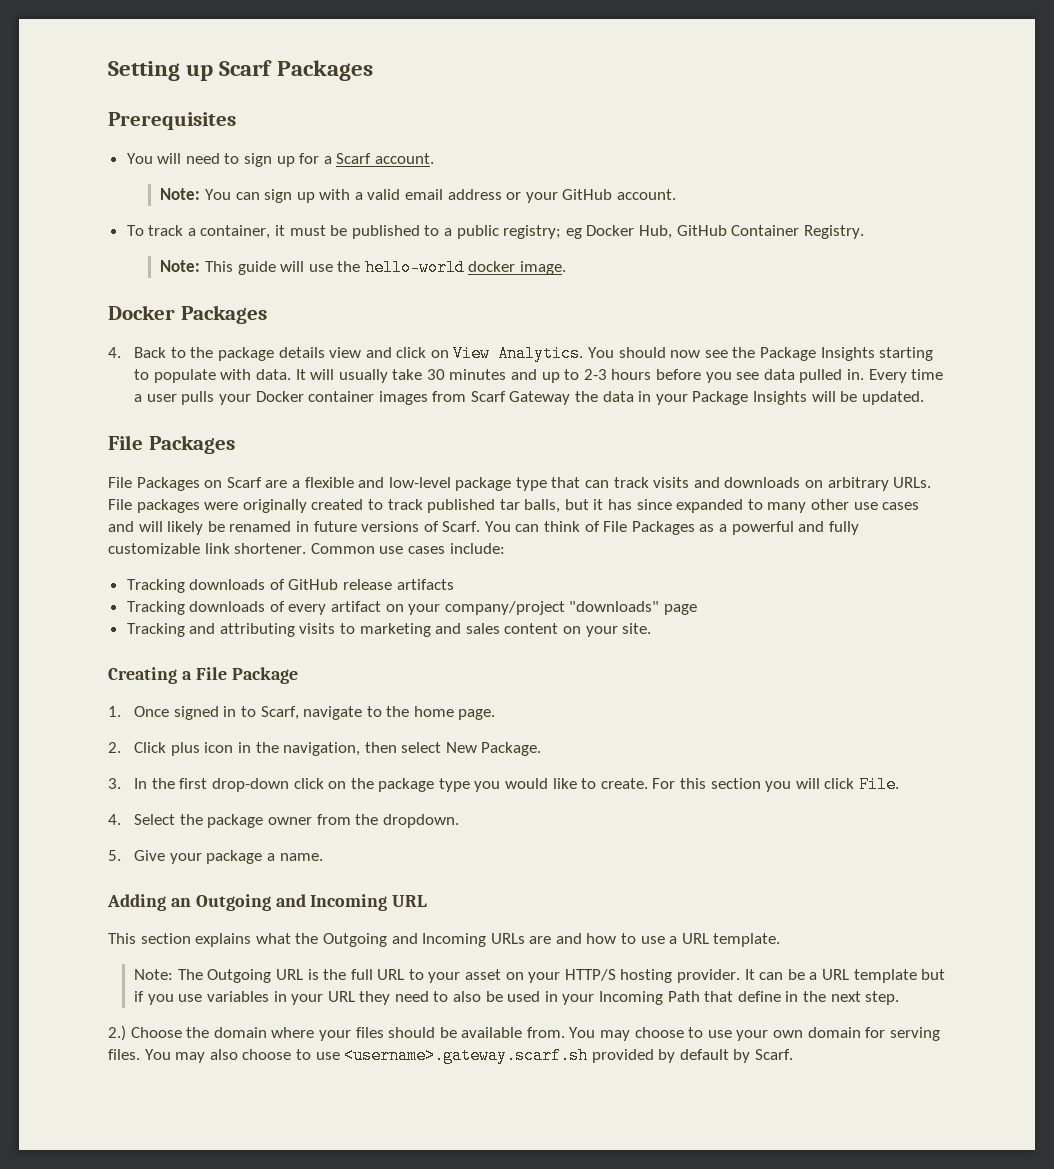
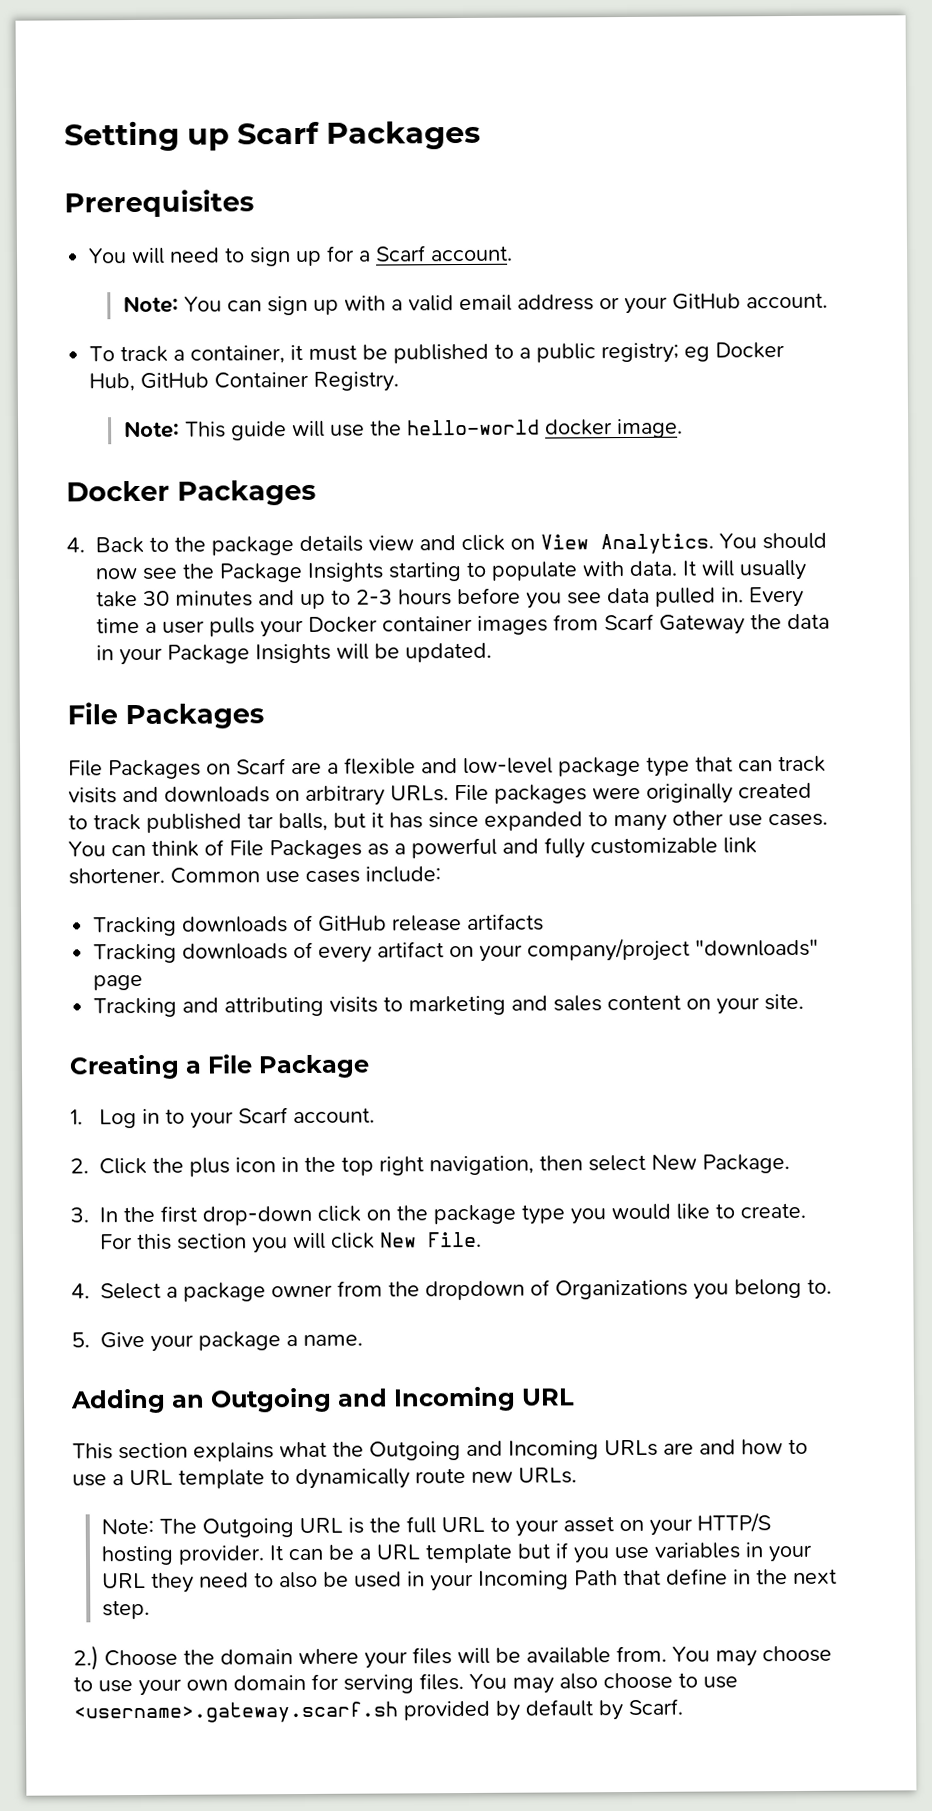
- File packages were originally created to track published tar balls, but it has since expanded to many other use cases and will likely be renamed in future versions of Scarf.
+ File packages were originally created to track published tar balls, but it has since expanded to many other use cases.
- 1. Once signed in to Scarf, navigate to the home page.
+ 1. Log in to your Scarf account.
- 2. Click plus icon in the navigation, then select New Package.
+ 2. Click the plus icon in the top right navigation, then select New Package.
- For this section you will click File.
+ For this section you will click New File.
- 4. Select the package owner from the dropdown.
+ 4. Select a package owner from the dropdown of Organizations you belong to.
- This section explains what the Outgoing and Incoming URLs are and how to use a URL template.
+ This section explains what the Outgoing and Incoming URLs are and how to use a URL template to dynamically route new URLs.
- 2.) Choose the domain where your files should be available from.
+ 2.) Choose the domain where your files will be available from.

